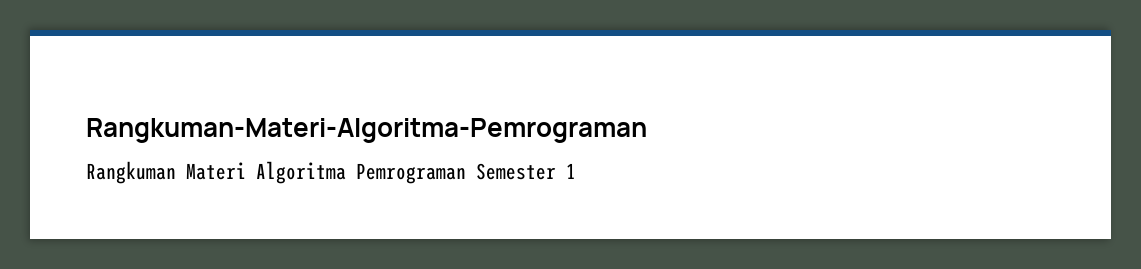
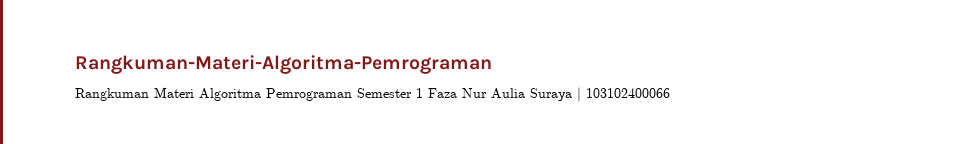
- Rangkuman Materi Algoritma Pemrograman Semester 1
+ Rangkuman Materi Algoritma Pemrograman Semester 1 Faza Nur Aulia Suraya | 103102400066

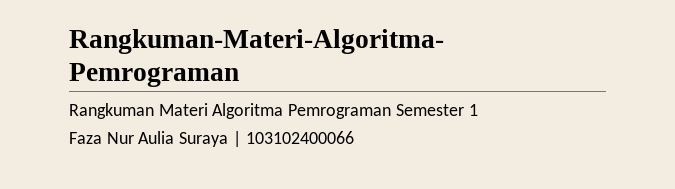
- Rangkuman Materi Algoritma Pemrograman Semester 1 Faza Nur Aulia Suraya | 103102400066
+ Rangkuman Materi Algoritma Pemrograman Semester 1
+ Faza Nur Aulia Suraya | 103102400066

